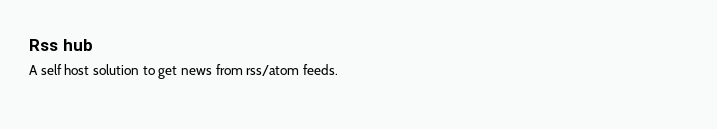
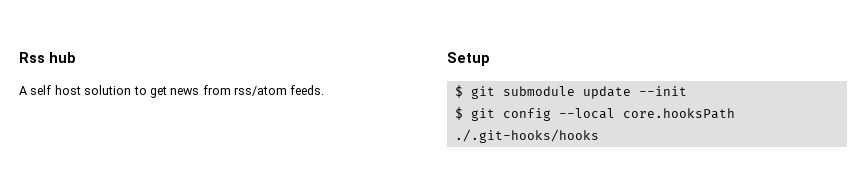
+ Setup
+ $ git submodule update --init
+ $ git config --local core.hooksPath ./.git-hooks/hooks

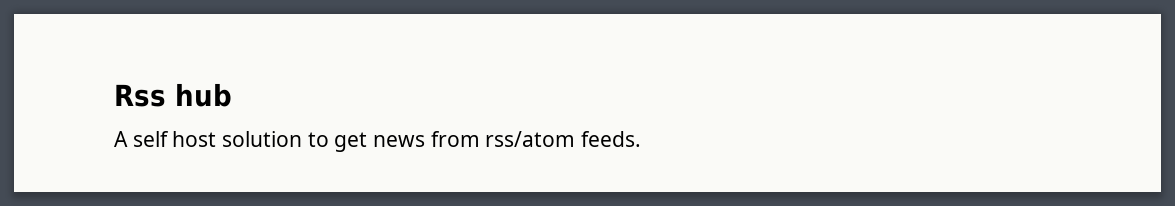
- Setup
- $ git submodule update --init
- $ git config --local core.hooksPath ./.git-hooks/hooks

